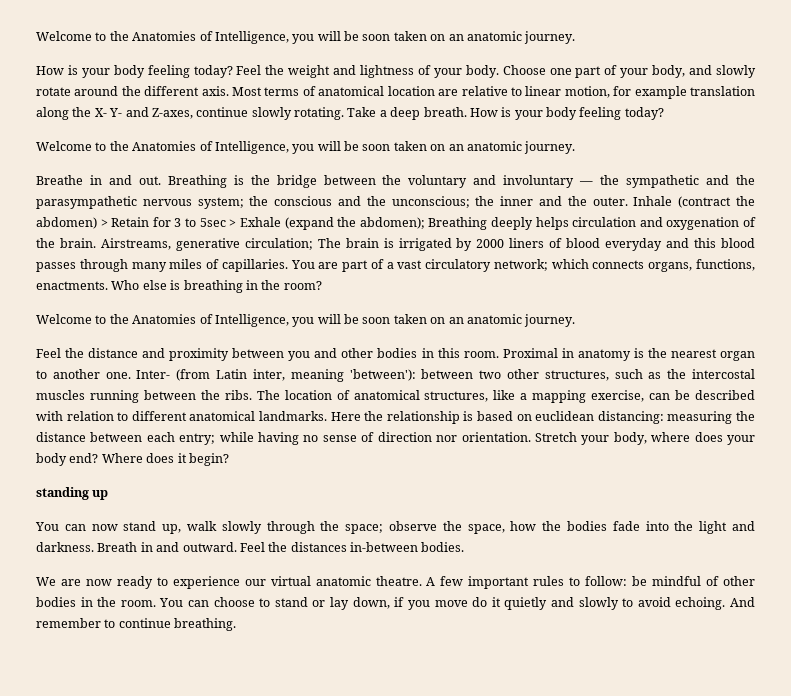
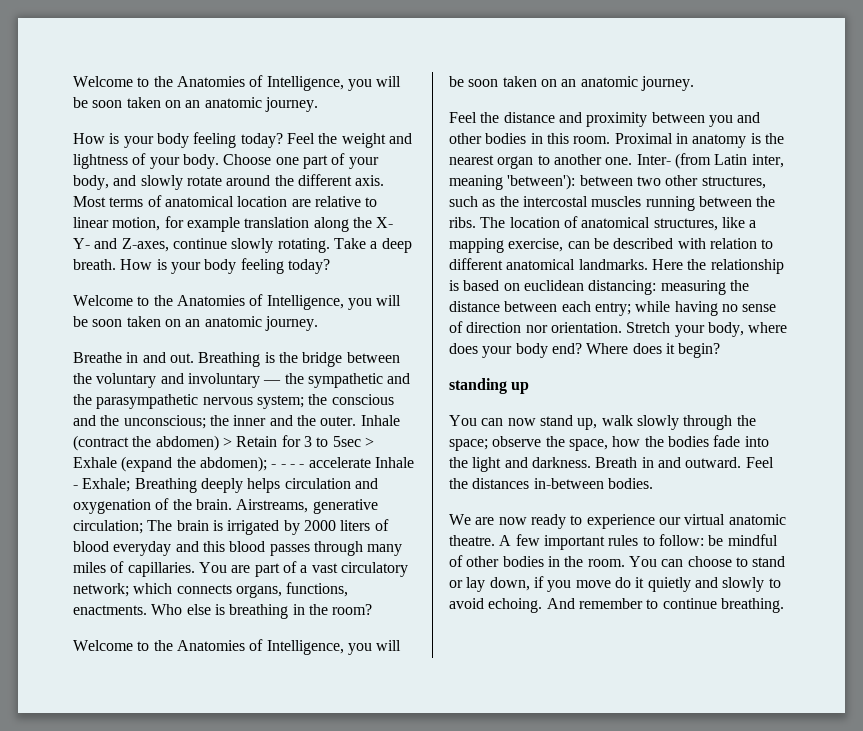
- Inhale (contract the abdomen) > Retain for 3 to 5sec > Exhale (expand the abdomen); Breathing deeply helps circulation and oxygenation of the brain.
+ Inhale (contract the abdomen) > Retain for 3 to 5sec > Exhale (expand the abdomen); - - - - accelerate Inhale - Exhale; Breathing deeply helps circulation and oxygenation of the brain.
- Airstreams, generative circulation; The brain is irrigated by 2000 liners of blood everyday and this blood passes through many miles of capillaries.
+ Airstreams, generative circulation; The brain is irrigated by 2000 liters of blood everyday and this blood passes through many miles of capillaries.

